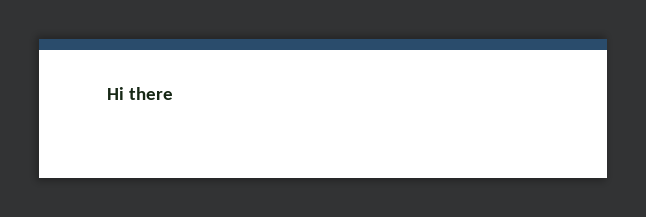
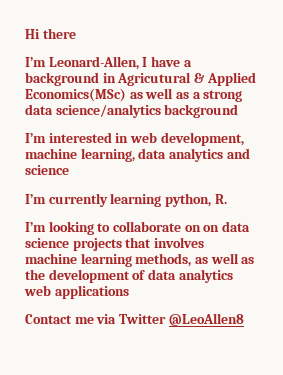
+ I’m Leonard-Allen, I have a background in Agricutural & Applied Economics(MSc) as well as a strong data science/analytics background
+ I’m interested in web development, machine learning, data analytics and science
+ I’m currently learning python, R.
+ I’m looking to collaborate on on data science projects that involves machine learning methods, as well as the development of data analytics web applications
+ Contact me via Twitter @LeoAllen8

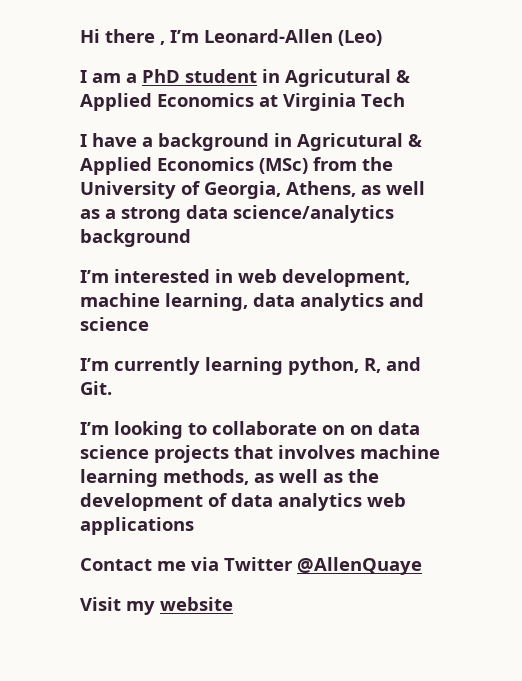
- Hi there
- I’m Leonard-Allen, I have a background in Agricutural & Applied Economics(MSc) as well as a strong data science/analytics background
+ Hi there , I’m Leonard-Allen (Leo)
+ I am a PhD student in Agricutural & Applied Economics at Virginia Tech
+ I have a background in Agricutural & Applied Economics (MSc) from the University of Georgia, Athens, as well as a strong data science/analytics background
- I’m currently learning python, R.
+ I’m currently learning python, R, and Git.
- Contact me via Twitter @LeoAllen8
+ Contact me via Twitter @AllenQuaye
+ Visit my website

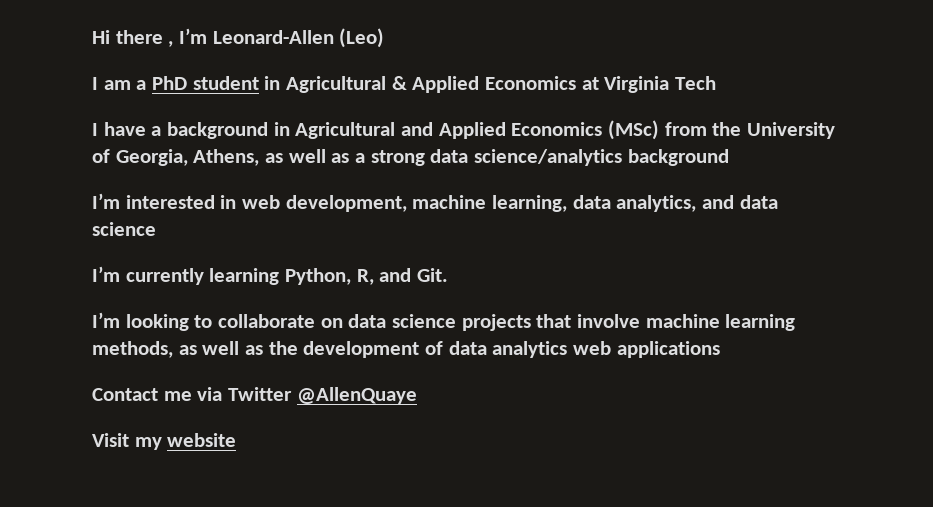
- I am a PhD student in Agricutural & Applied Economics at Virginia Tech
+ I am a PhD student in Agricultural & Applied Economics at Virginia Tech
- I have a background in Agricutural & Applied Economics (MSc) from the University of Georgia, Athens, as well as a strong data science/analytics background
+ I have a background in Agricultural and Applied Economics (MSc) from the University of Georgia, Athens, as well as a strong data science/analytics background
- I’m interested in web development, machine learning, data analytics and science
+ I’m interested in web development, machine learning, data analytics, and data science
- I’m currently learning python, R, and Git.
+ I’m currently learning Python, R, and Git.
- I’m looking to collaborate on on data science projects that involves machine learning methods, as well as the development of data analytics web applications
+ I’m looking to collaborate on data science projects that involve machine learning methods, as well as the development of data analytics web applications

